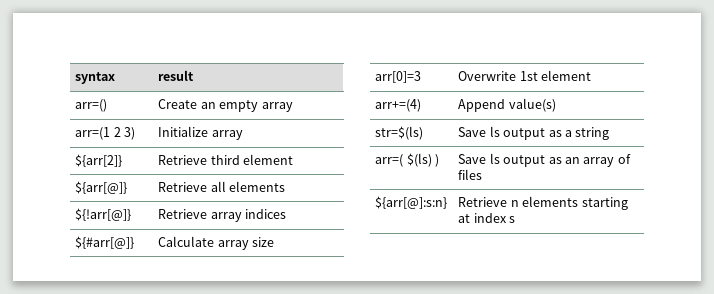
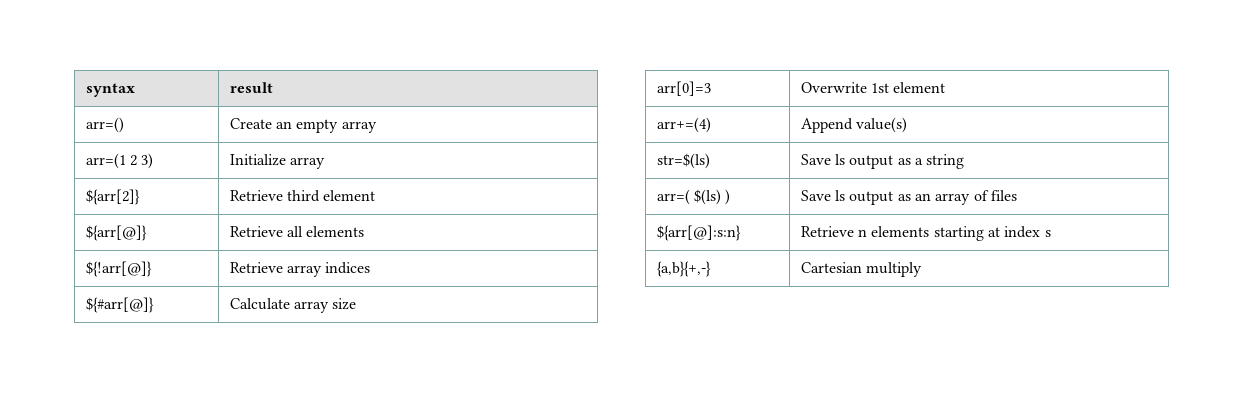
+ {a,b}{+,-} | Cartesian multiply

